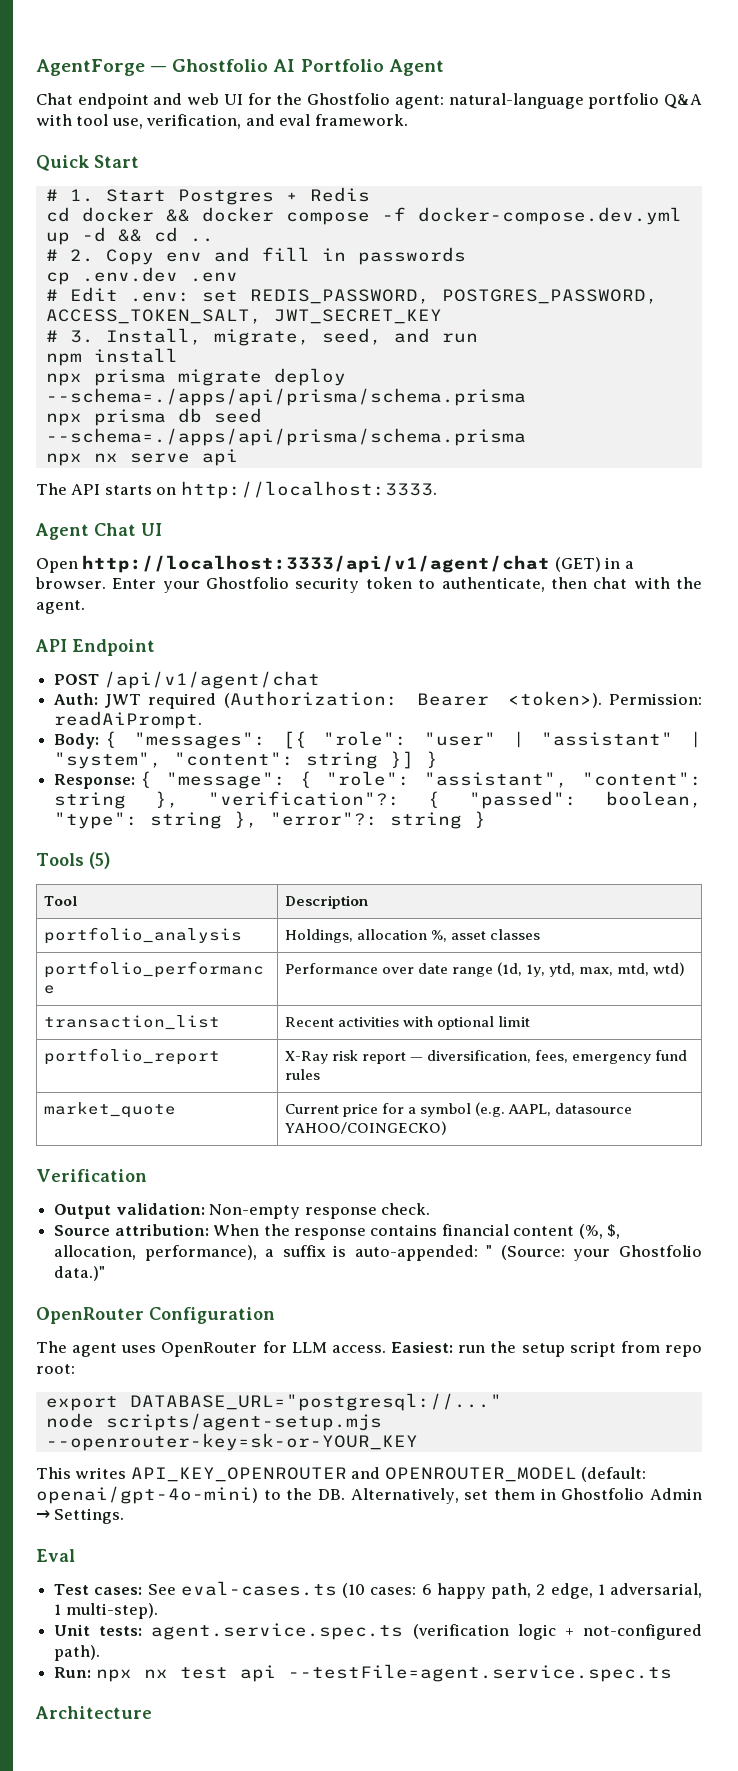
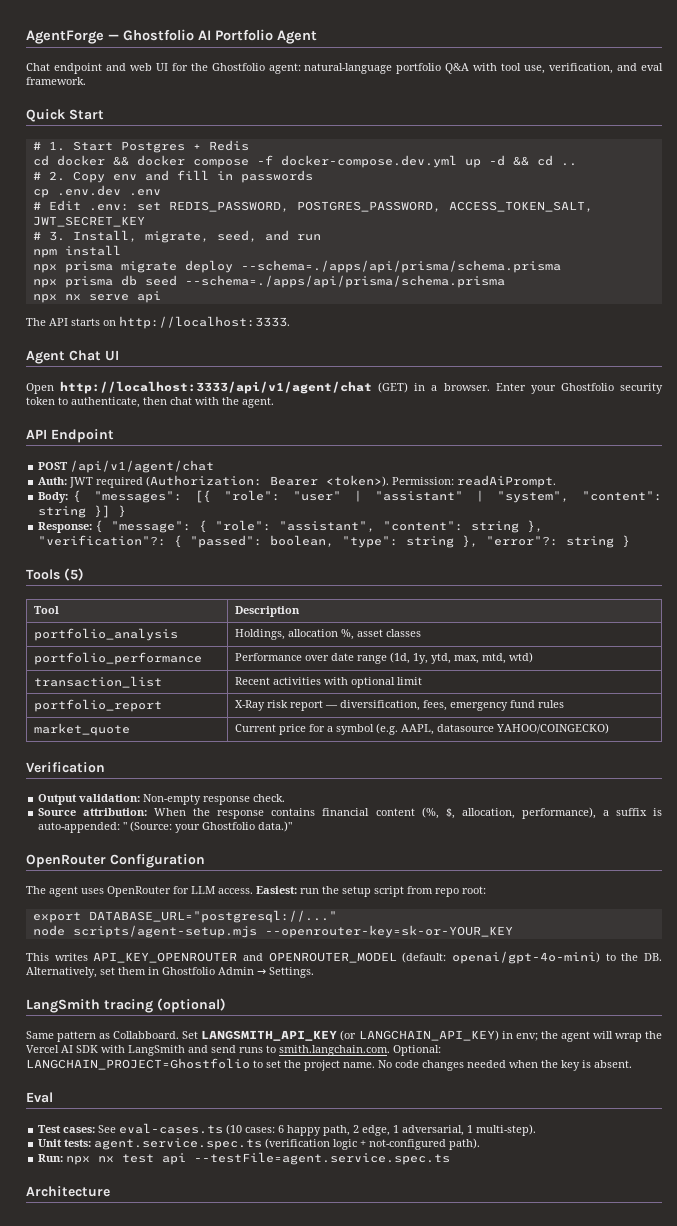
+ LangSmith tracing (optional)
+ Same pattern as Collabboard. Set LANGSMITH_API_KEY (or LANGCHAIN_API_KEY) in env; the agent will wrap the Vercel AI SDK with LangSmith and send runs to smith.langchain.com. Optional: LANGCHAIN_PROJECT=Ghostfolio to set the project name. No code changes needed when the key is absent.

